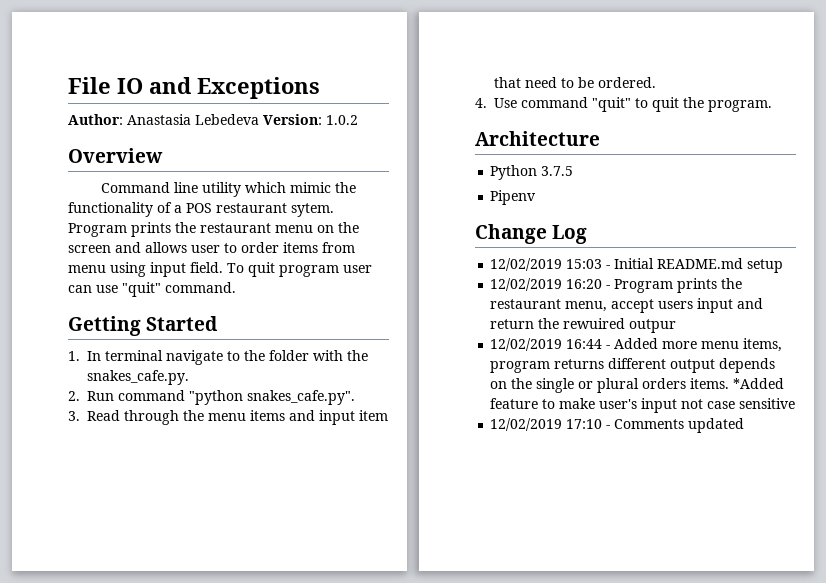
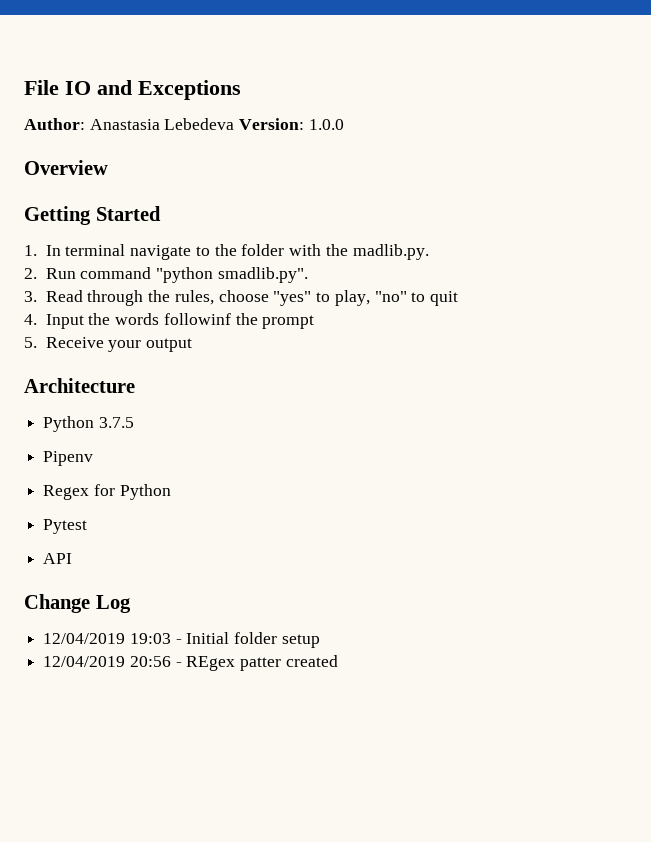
- Author: Anastasia Lebedeva Version: 1.0.2
+ Author: Anastasia Lebedeva Version: 1.0.0
- Command line utility which mimic the functionality of a POS restaurant sytem. Program prints the restaurant menu on the screen and allows user to order items from menu using input field. To quit program user can use "quit" command.
- 1. In terminal navigate to the folder with the snakes_cafe.py.
+ 1. In terminal navigate to the folder with the madlib.py.
- 2. Run command "python snakes_cafe.py".
+ 2. Run command "python smadlib.py".
- 3. Read through the menu items and input item that need to be ordered.
- 4. Use command "quit" to quit the program.
+ 3. Read through the rules, choose "yes" to play, "no" to quit
+ 4. Input the words followinf the prompt
+ 5. Receive your output
+ Regex for Python
+ Pytest
+ API
- 12/02/2019 15:03 - Initial README.md setup
+ 12/04/2019 19:03 - Initial folder setup
- 12/02/2019 16:20 - Program prints the restaurant menu, accept users input and return the rewuired outpur
- 12/02/2019 16:44 - Added more menu items, program returns different output depends on the single or plural orders items. *Added feature to make user's input not case sensitive
- 12/02/2019 17:10 - Comments updated
+ 12/04/2019 20:56 - REgex patter created

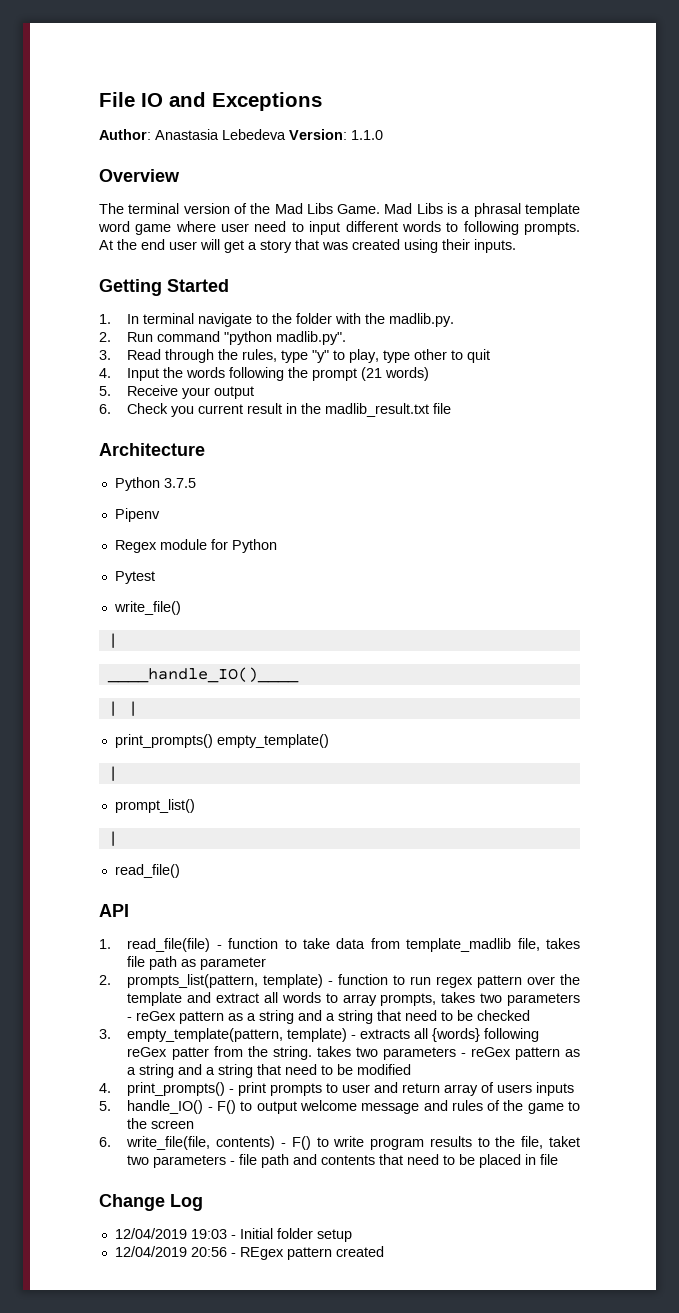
- Author: Anastasia Lebedeva Version: 1.0.0
+ Author: Anastasia Lebedeva Version: 1.1.0
+ The terminal version of the Mad Libs Game. Mad Libs is a phrasal template word game where user need to input different words to following prompts. At the end user will get a story that was created using their inputs.
- 2. Run command "python smadlib.py".
+ 2. Run command "python madlib.py".
- 3. Read through the rules, choose "yes" to play, "no" to quit
+ 3. Read through the rules, type "y" to play, type other to quit
- 4. Input the words followinf the prompt
+ 4. Input the words following the prompt (21 words)
+ 6. Check you current result in the madlib_result.txt file
- Regex for Python
+ Regex module for Python
+ write_file()
+ |
+ ____handle_IO()____
+ | |
+ print_prompts() empty_template()
+ |
+ prompt_list()
+ |
+ read_file()
  API
+ 1. read_file(file) - function to take data from template_madlib file, takes file path as parameter
+ 2. prompts_list(pattern, template) - function to run regex pattern over the template and extract all words to array prompts, takes two parameters - reGex pattern as a string and a string that need to be checked
+ 3. empty_template(pattern, template) - extracts all {words} following reGex patter from the string. takes two parameters - reGex pattern as a string and a string that need to be modified
+ 4. print_prompts() - print prompts to user and return array of users inputs
+ 5. handle_IO() - F() to output welcome message and rules of the game to the screen
+ 6. write_file(file, contents) - F() to write program results to the file, taket two parameters - file path and contents that need to be placed in file
- 12/04/2019 20:56 - REgex patter created
+ 12/04/2019 20:56 - REgex pattern created

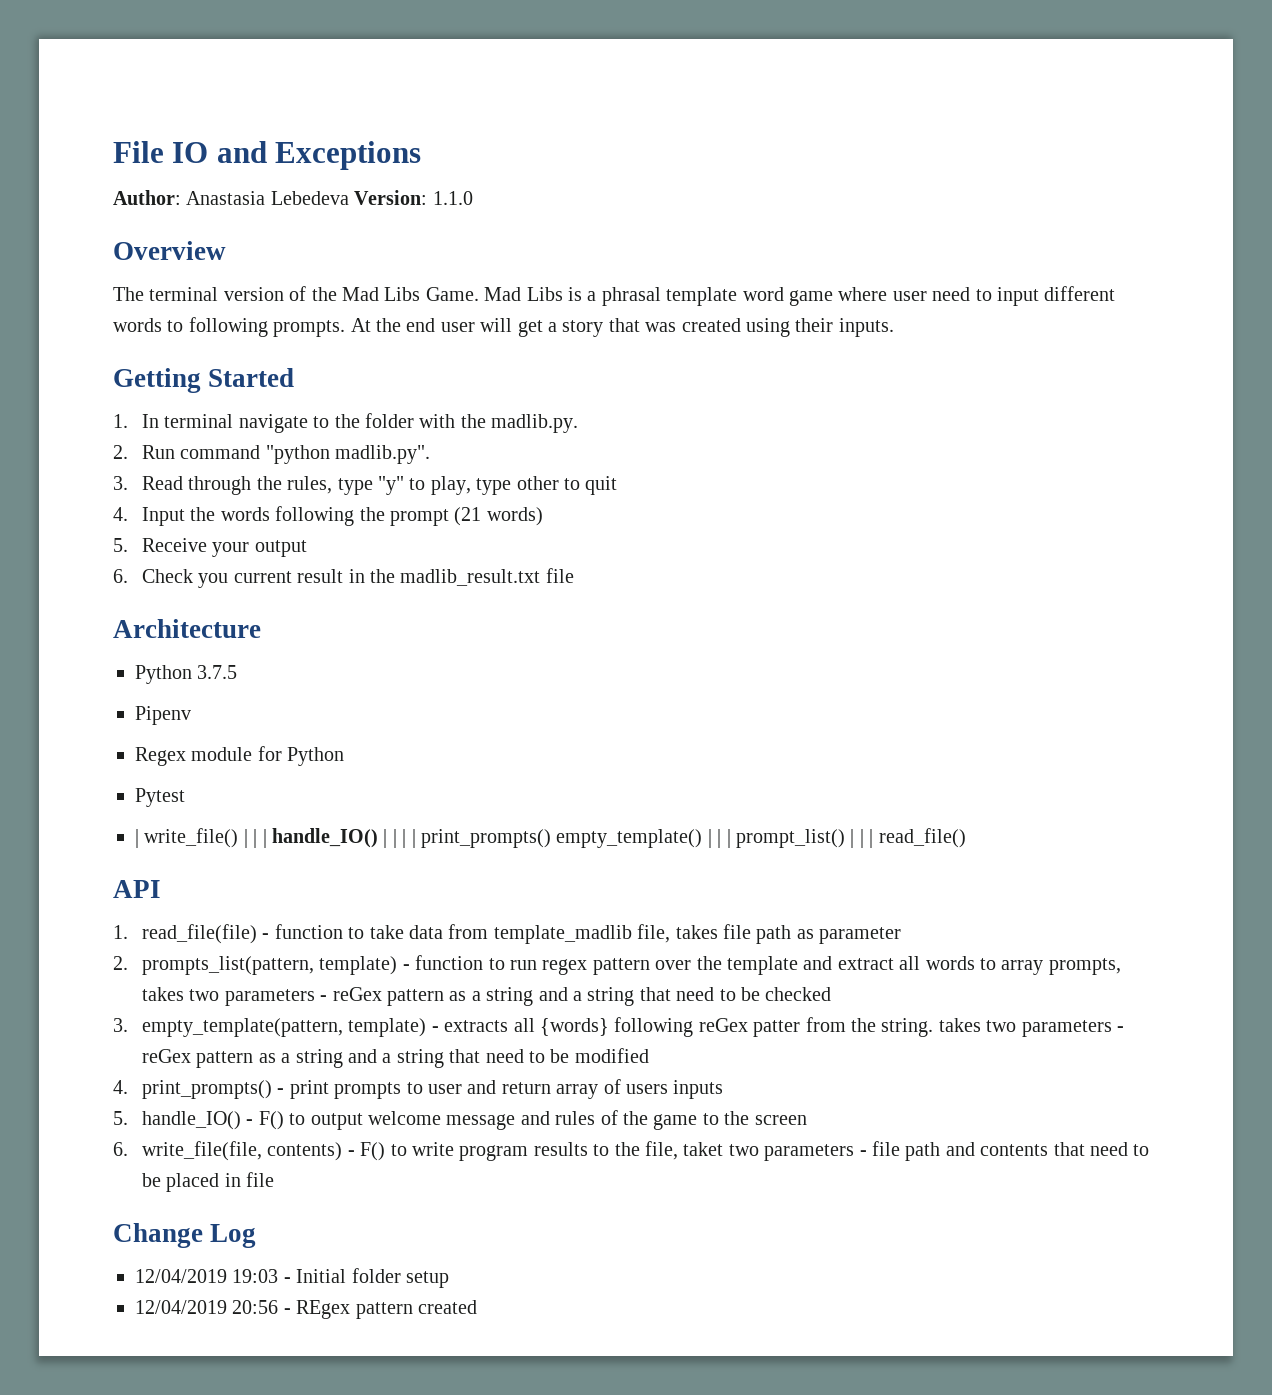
- write_file()
- |
- ____handle_IO()____
- | |
- print_prompts() empty_template()
- |
- prompt_list()
- |
- read_file()
+ | write_file() | | | handle_IO() | | | | print_prompts() empty_template() | | | prompt_list() | | | read_file()

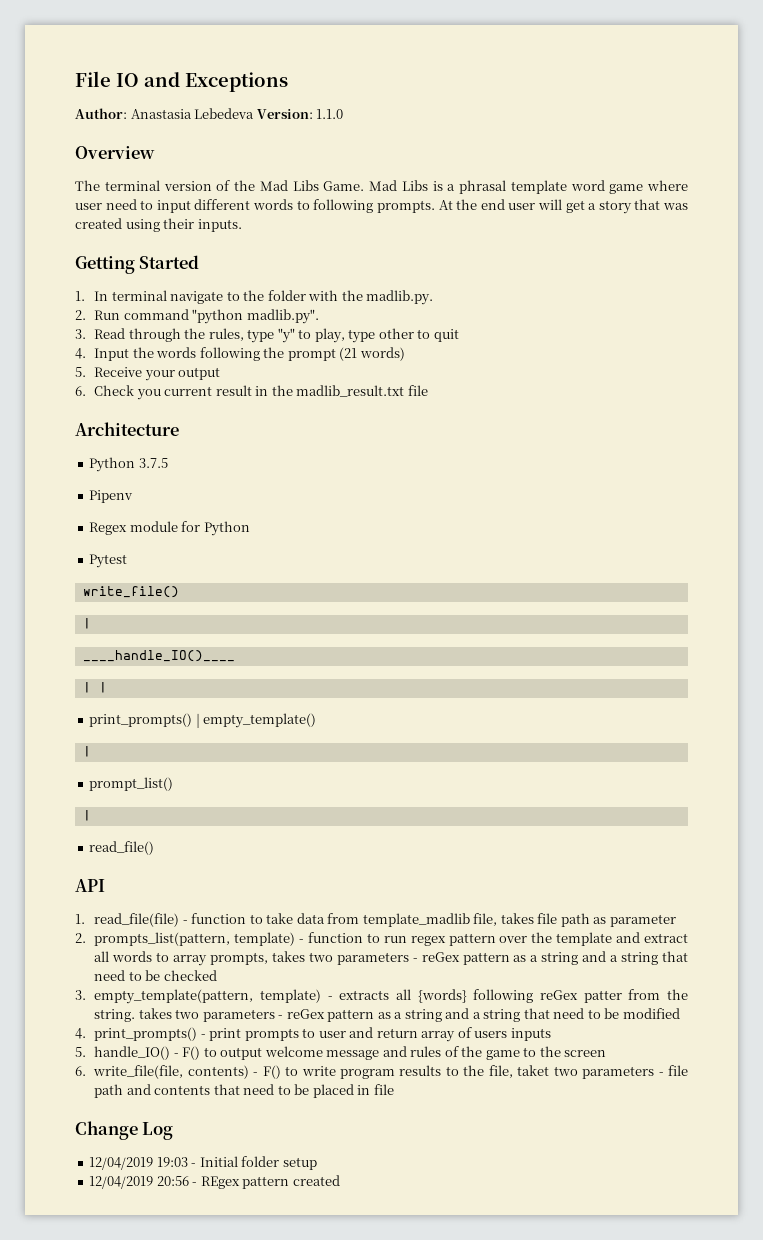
- | write_file() | | | handle_IO() | | | | print_prompts() empty_template() | | | prompt_list() | | | read_file()
+ write_file()
+ |
+ ____handle_IO()____
+ | |
+ print_prompts() | empty_template()
+ |
+ prompt_list()
+ |
+ read_file()

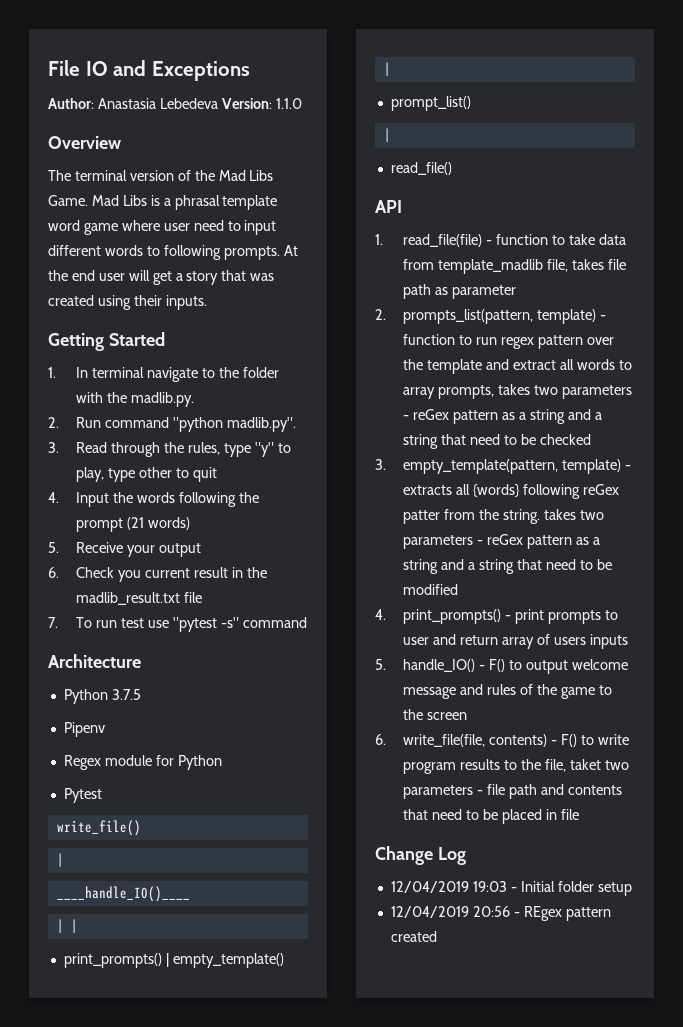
+ 7. To run test use "pytest -s" command

